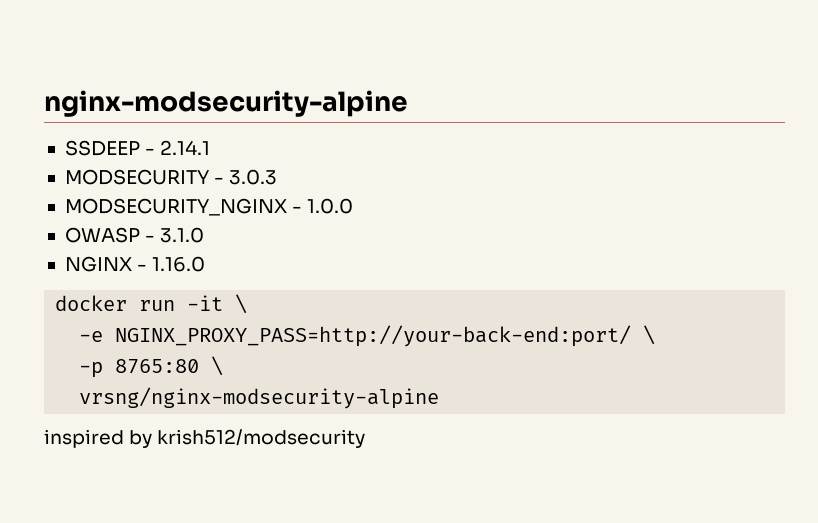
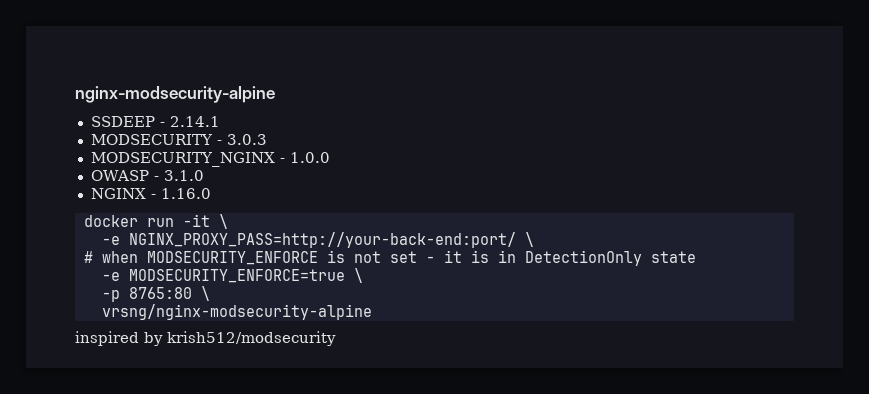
+ # when MODSECURITY_ENFORCE is not set - it is in DetectionOnly state
+ -e MODSECURITY_ENFORCE=true \

